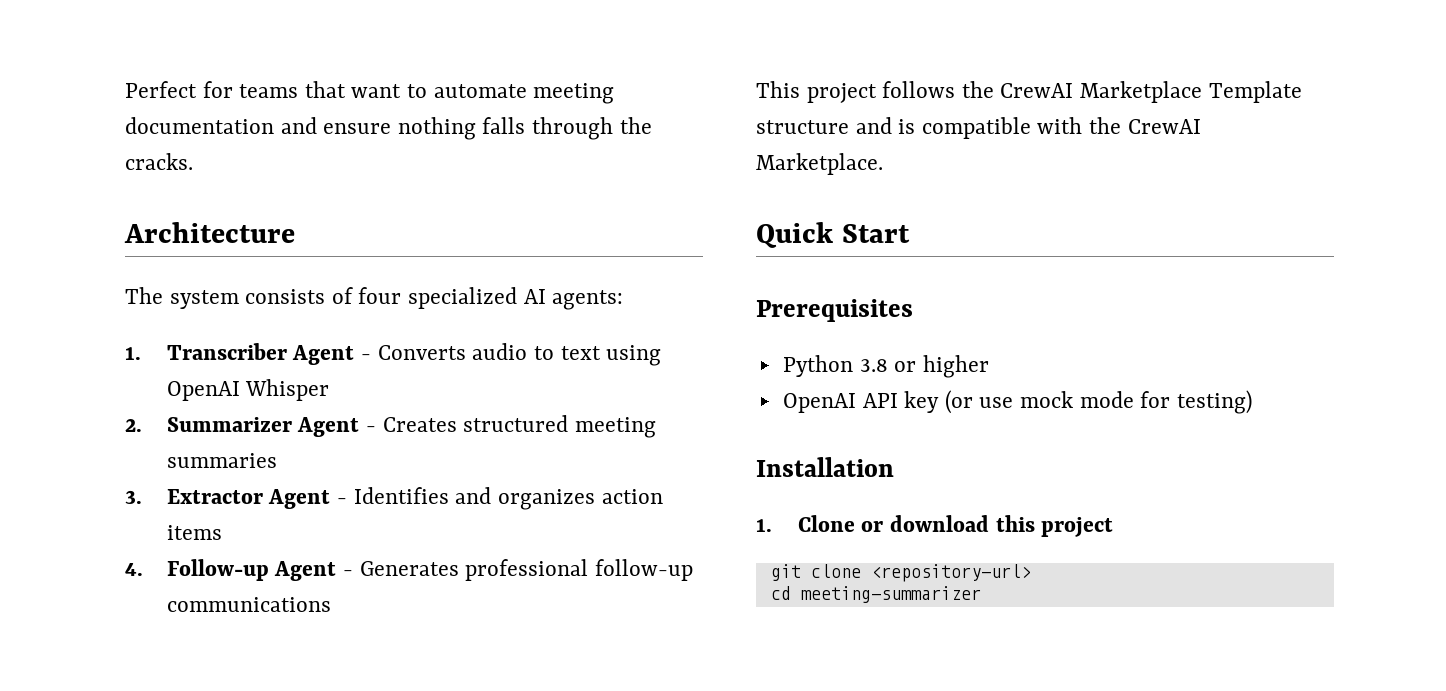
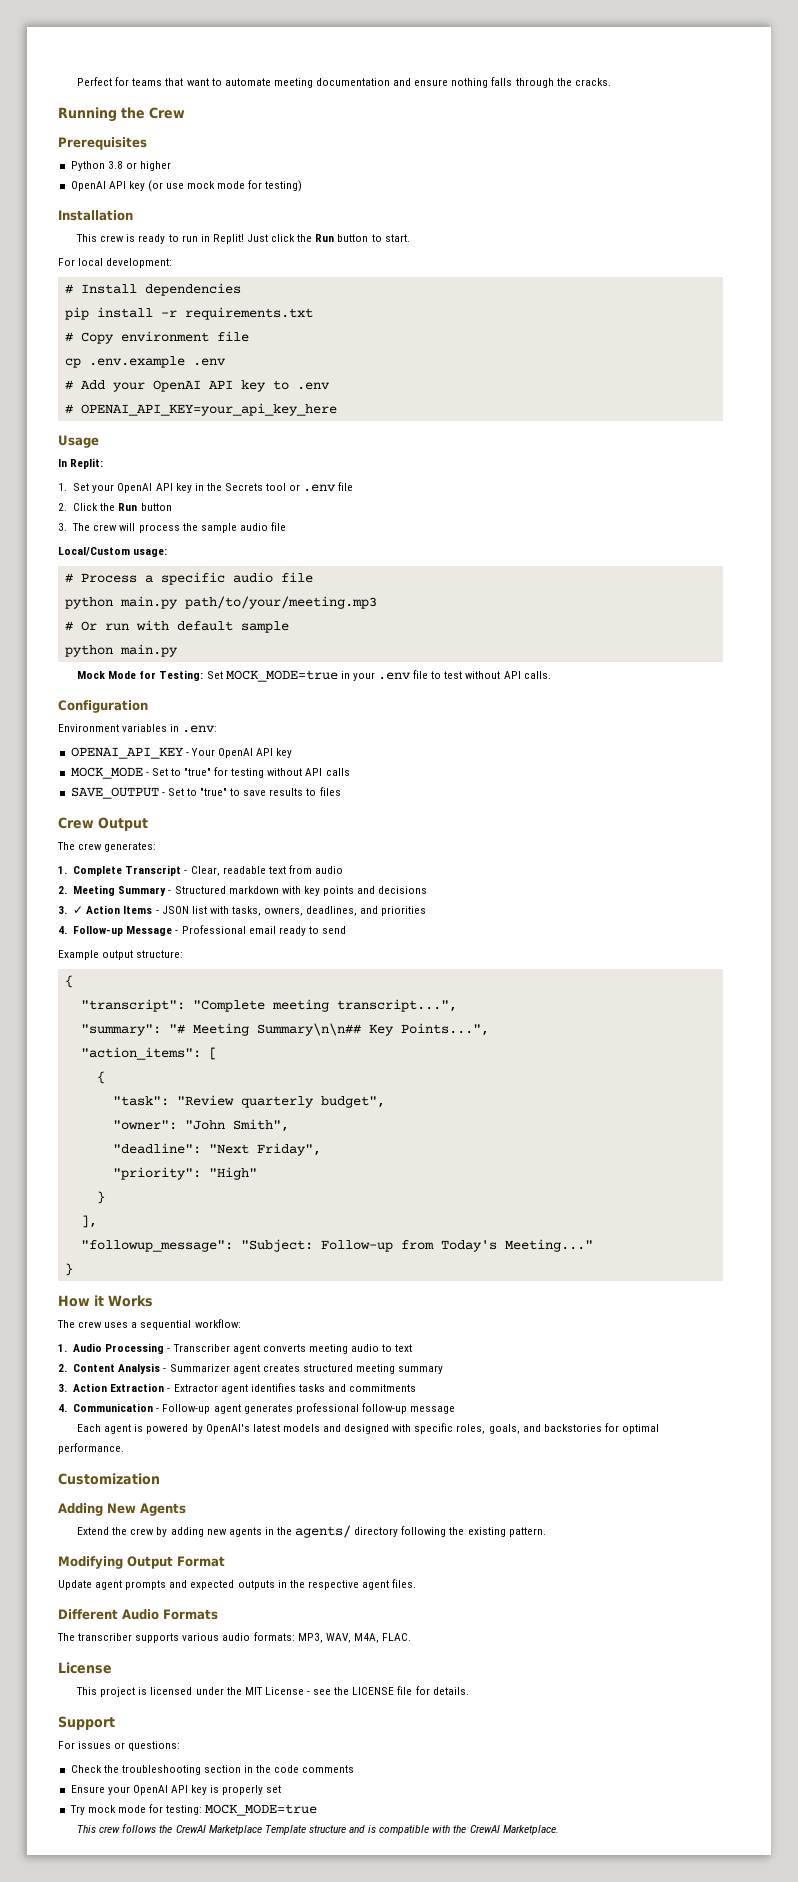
- Architecture
- The system consists of four specialized AI agents:
- 1. Transcriber Agent - Converts audio to text using OpenAI Whisper
- 2. Summarizer Agent - Creates structured meeting summaries
- 3. Extractor Agent - Identifies and organizes action items
- 4. Follow-up Agent - Generates professional follow-up communications
- This project follows the CrewAI Marketplace Template structure and is compatible with the CrewAI Marketplace.
- Quick Start
+ Running the Crew
- 1. Clone or download this project
- git clone <repository-url>
- cd meeting-summarizer
+ This crew is ready to run in Replit! Just click the Run button to start.
+ For local development:
+ # Install dependencies
+ pip install -r requirements.txt
+ # Copy environment file
+ cp .env.example .env
+ # Add your OpenAI API key to .env
+ # OPENAI_API_KEY=your_api_key_here
+ Usage
+ In Replit:
+ 1. Set your OpenAI API key in the Secrets tool or .env file
+ 2. Click the Run button
+ 3. The crew will process the sample audio file
+ Local/Custom usage:
+ # Process a specific audio file
+ python main.py path/to/your/meeting.mp3
+ # Or run with default sample
+ python main.py
+ Mock Mode for Testing: Set MOCK_MODE=true in your .env file to test without API calls.
+ Configuration
+ Environment variables in .env:
+ OPENAI_API_KEY - Your OpenAI API key
+ MOCK_MODE - Set to "true" for testing without API calls
+ SAVE_OUTPUT - Set to "true" to save results to files
+ Crew Output
+ The crew generates:
+ 1. Complete Transcript - Clear, readable text from audio
+ 2. Meeting Summary - Structured markdown with key points and decisions
+ 3. ✓ Action Items - JSON list with tasks, owners, deadlines, and priorities
+ 4. Follow-up Message - Professional email ready to send
+ Example output structure:
+ {
+ "transcript": "Complete meeting transcript...",
+ "summary": "# Meeting Summary\n\n## Key Points...",
+ "action_items": [
+ {
+ "task": "Review quarterly budget",
+ "owner": "John Smith",
+ "deadline": "Next Friday",
+ "priority": "High"
+ }
+ ],
+ "followup_message": "Subject: Follow-up from Today's Meeting..."
+ }
+ How it Works
+ The crew uses a sequential workflow:
+ 1. Audio Processing - Transcriber agent converts meeting audio to text
+ 2. Content Analysis - Summarizer agent creates structured meeting summary
+ 3. Action Extraction - Extractor agent identifies tasks and commitments
+ 4. Communication - Follow-up agent generates professional follow-up message
+ Each agent is powered by OpenAI's latest models and designed with specific roles, goals, and backstories for optimal performance.
+ Customization
+ Adding New Agents
+ Extend the crew by adding new agents in the agents/ directory following the existing pattern.
+ Modifying Output Format
+ Update agent prompts and expected outputs in the respective agent files.
+ Different Audio Formats
+ The transcriber supports various audio formats: MP3, WAV, M4A, FLAC.
+ License
+ This project is licensed under the MIT License - see the LICENSE file for details.
+ Support
+ For issues or questions:
+ Check the troubleshooting section in the code comments
+ Ensure your OpenAI API key is properly set
+ Try mock mode for testing: MOCK_MODE=true
+ This crew follows the CrewAI Marketplace Template structure and is compatible with the CrewAI Marketplace.

